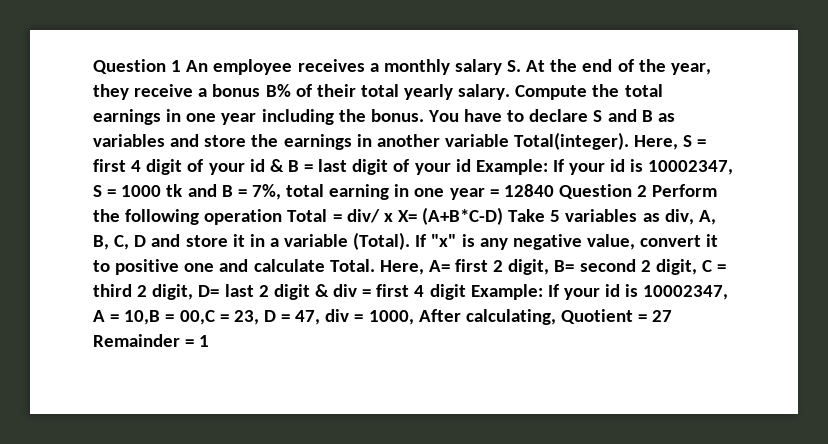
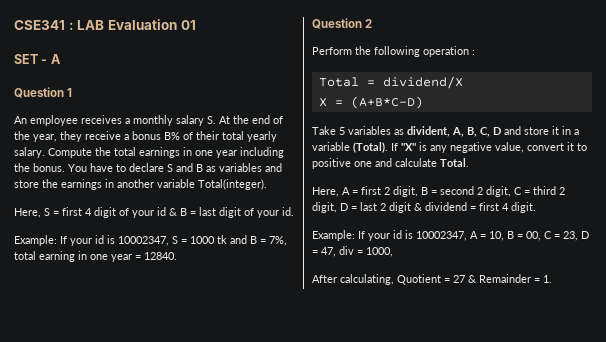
+ CSE341 : LAB Evaluation 01
+ SET - A
- Question 1 An employee receives a monthly salary S. At the end of the year, they receive a bonus B% of their total yearly salary.
+ Question 1
+ An employee receives a monthly salary S. At the end of the year, they receive a bonus B% of their total yearly salary.
- You have to declare S and B as variables and store the earnings in another variable Total(integer). Here, S = first 4 digit of your id & B = last digit of your id Example:
+ You have to declare S and B as variables and store the earnings in another variable Total(integer).
+ Here, S = first 4 digit of your id & B = last digit of your id.
+ Example:
- If your id is 10002347, S = 1000 tk and B = 7%, total earning in one year = 12840 Question 2 Perform the following operation Total = div/ x X= (A+B*C-D) Take 5 variables as div, A, B, C, D and store it in a variable (Total).
+ If your id is 10002347, S = 1000 tk and B = 7%, total earning in one year = 12840.
+ Question 2
+ Perform the following operation :
+ Total = dividend/X
+ X = (A+B*C-D)
+ Take 5 variables as divident, A, B, C, D and store it in a variable (Total).
- If "x" is any negative value, convert it to positive one and calculate Total. Here, A= first 2 digit, B= second 2 digit, C = third 2 digit, D= last 2 digit & div = first 4 digit Example: If your id is 10002347, A = 10,B = 00,C = 23, D = 47, div = 1000, After calculating, Quotient = 27 Remainder = 1
+ If "X" is any negative value, convert it to positive one and calculate Total.
+ Here, A = first 2 digit, B = second 2 digit, C = third 2 digit, D = last 2 digit & dividend = first 4 digit.
+ Example: If your id is 10002347, A = 10, B = 00, C = 23, D = 47, div = 1000,
+ After calculating, Quotient = 27 & Remainder = 1.

